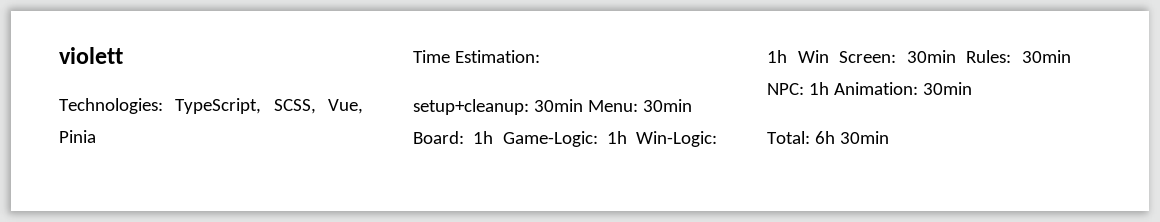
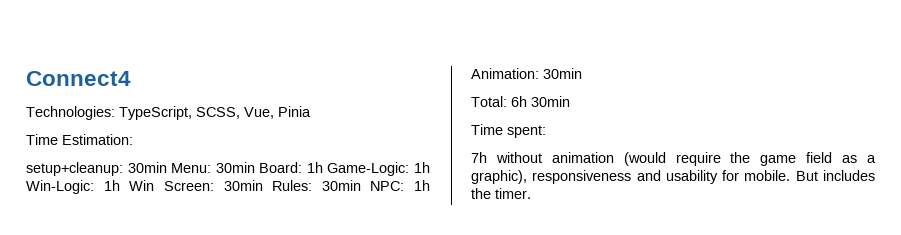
- violett
+ Connect4
+ Time spent:
+ 7h without animation (would require the game field as a graphic), responsiveness and usability for mobile. But includes the timer.

